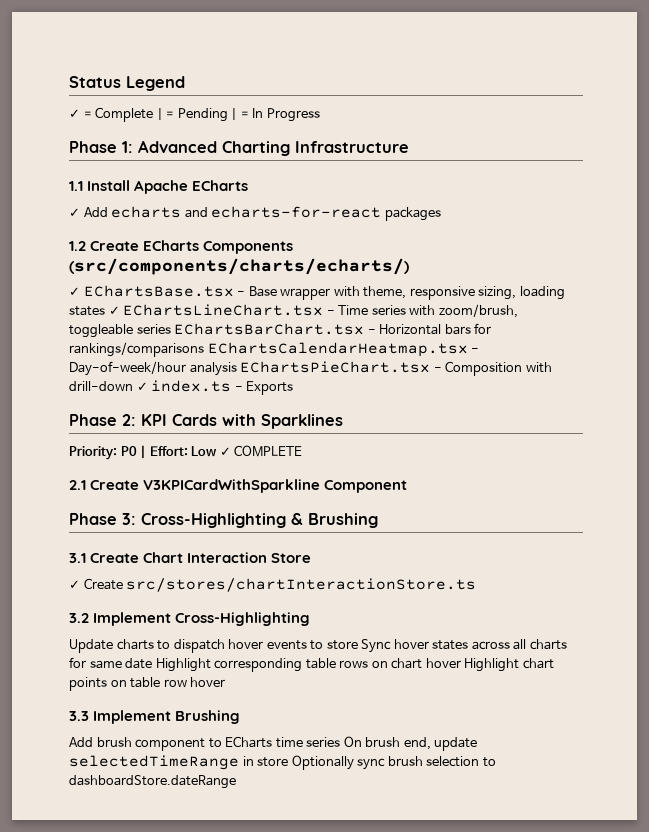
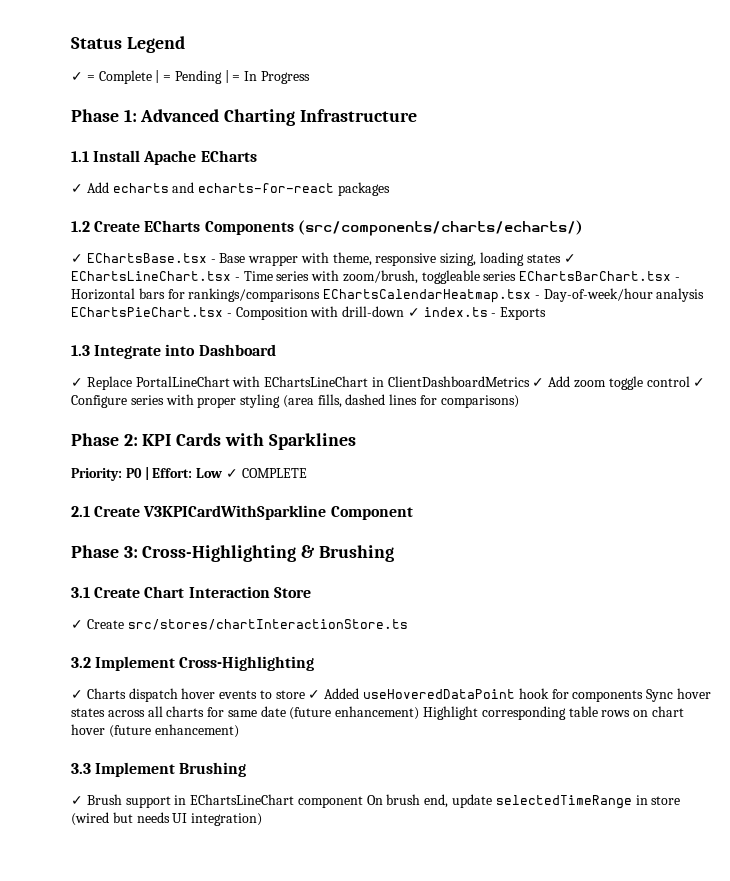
+ 1.3 Integrate into Dashboard
+ ✓ Replace PortalLineChart with EChartsLineChart in ClientDashboardMetrics ✓ Add zoom toggle control ✓ Configure series with proper styling (area fills, dashed lines for comparisons)
- Update charts to dispatch hover events to store Sync hover states across all charts for same date Highlight corresponding table rows on chart hover Highlight chart points on table row hover
+ ✓ Charts dispatch hover events to store ✓ Added useHoveredDataPoint hook for components Sync hover states across all charts for same date (future enhancement) Highlight corresponding table rows on chart hover (future enhancement)
  3.3 Implement Brushing
- Add brush component to ECharts time series On brush end, update selectedTimeRange in store Optionally sync brush selection to dashboardStore.dateRange
+ ✓ Brush support in EChartsLineChart component On brush end, update selectedTimeRange in store (wired but needs UI integration)

